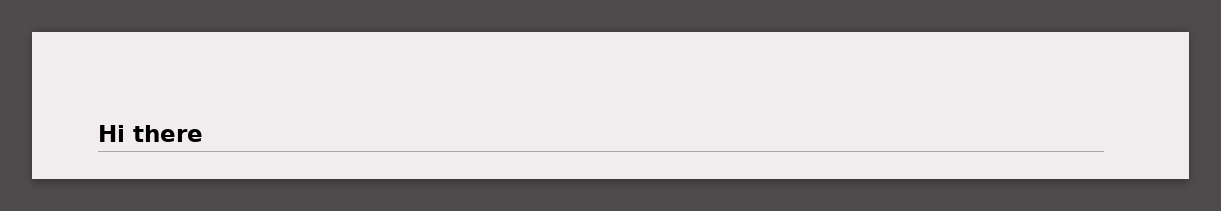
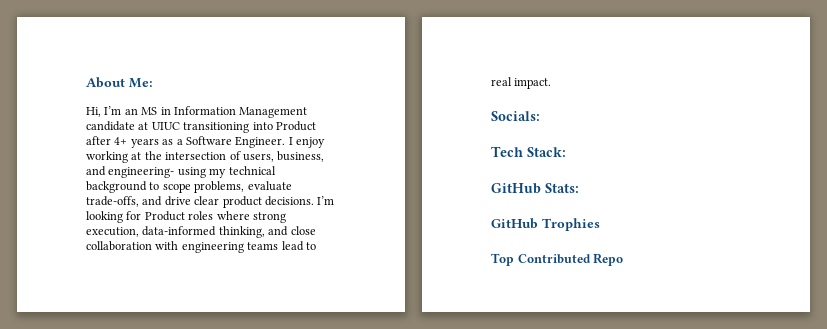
- Hi there
+ About Me:
+ Hi, I’m an MS in Information Management candidate at UIUC transitioning into Product after 4+ years as a Software Engineer. I enjoy working at the intersection of users, business, and engineering- using my technical background to scope problems, evaluate trade-offs, and drive clear product decisions. I’m looking for Product roles where strong execution, data-informed thinking, and close collaboration with engineering teams lead to real impact.
+ Socials:
+ Tech Stack:
+ GitHub Stats:
+ GitHub Trophies
+ Top Contributed Repo

